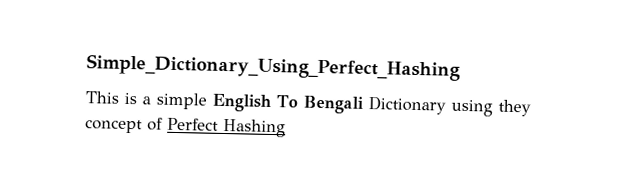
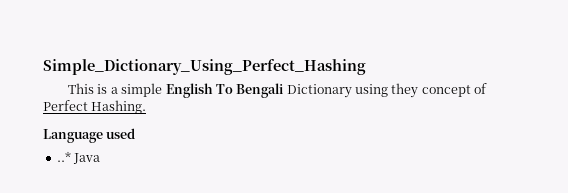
- This is a simple English To Bengali Dictionary using they concept of Perfect Hashing
+ This is a simple English To Bengali Dictionary using they concept of Perfect Hashing.
+ Language used
+ ..* Java

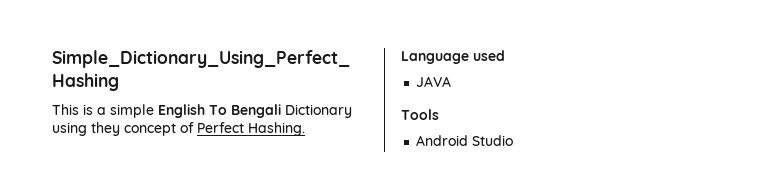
- ..* Java
+ JAVA
+ Tools
+ Android Studio

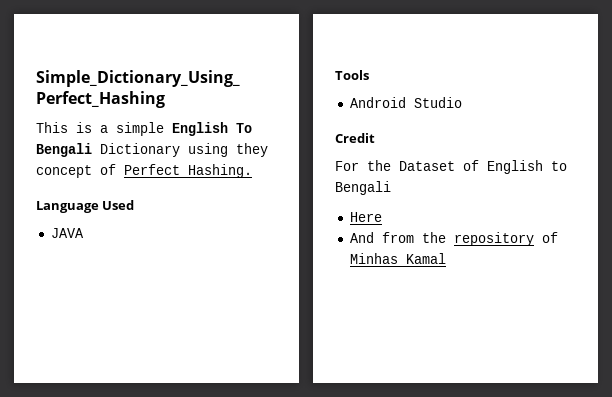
- Language used
+ Language Used
+ Credit
+ For the Dataset of English to Bengali
+ Here
+ And from the repository of Minhas Kamal

